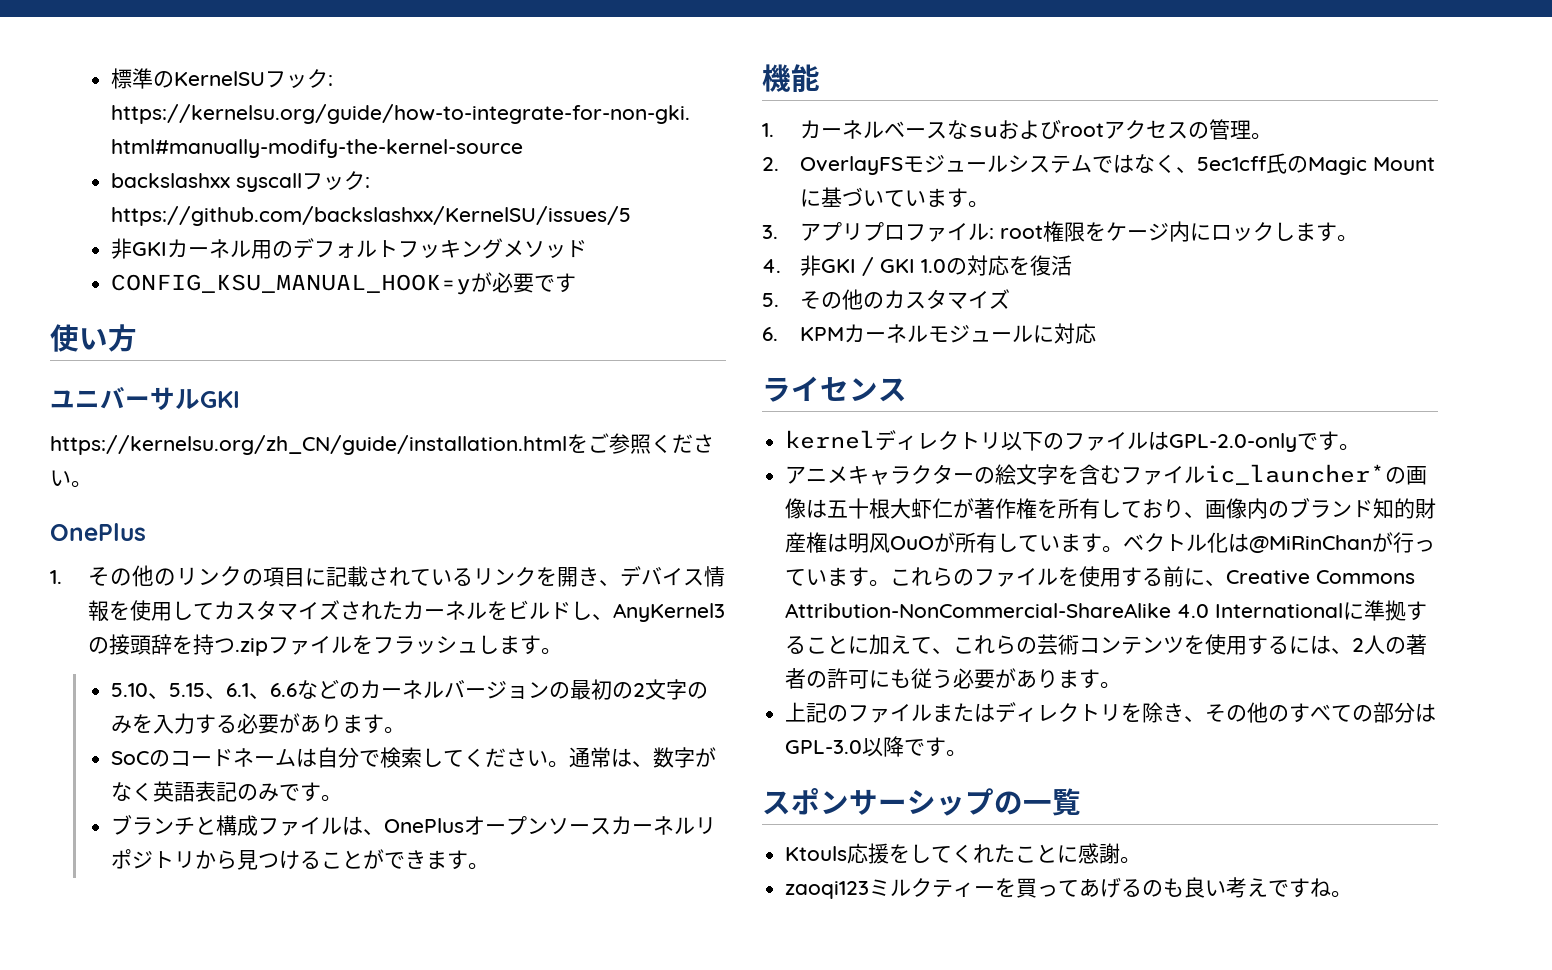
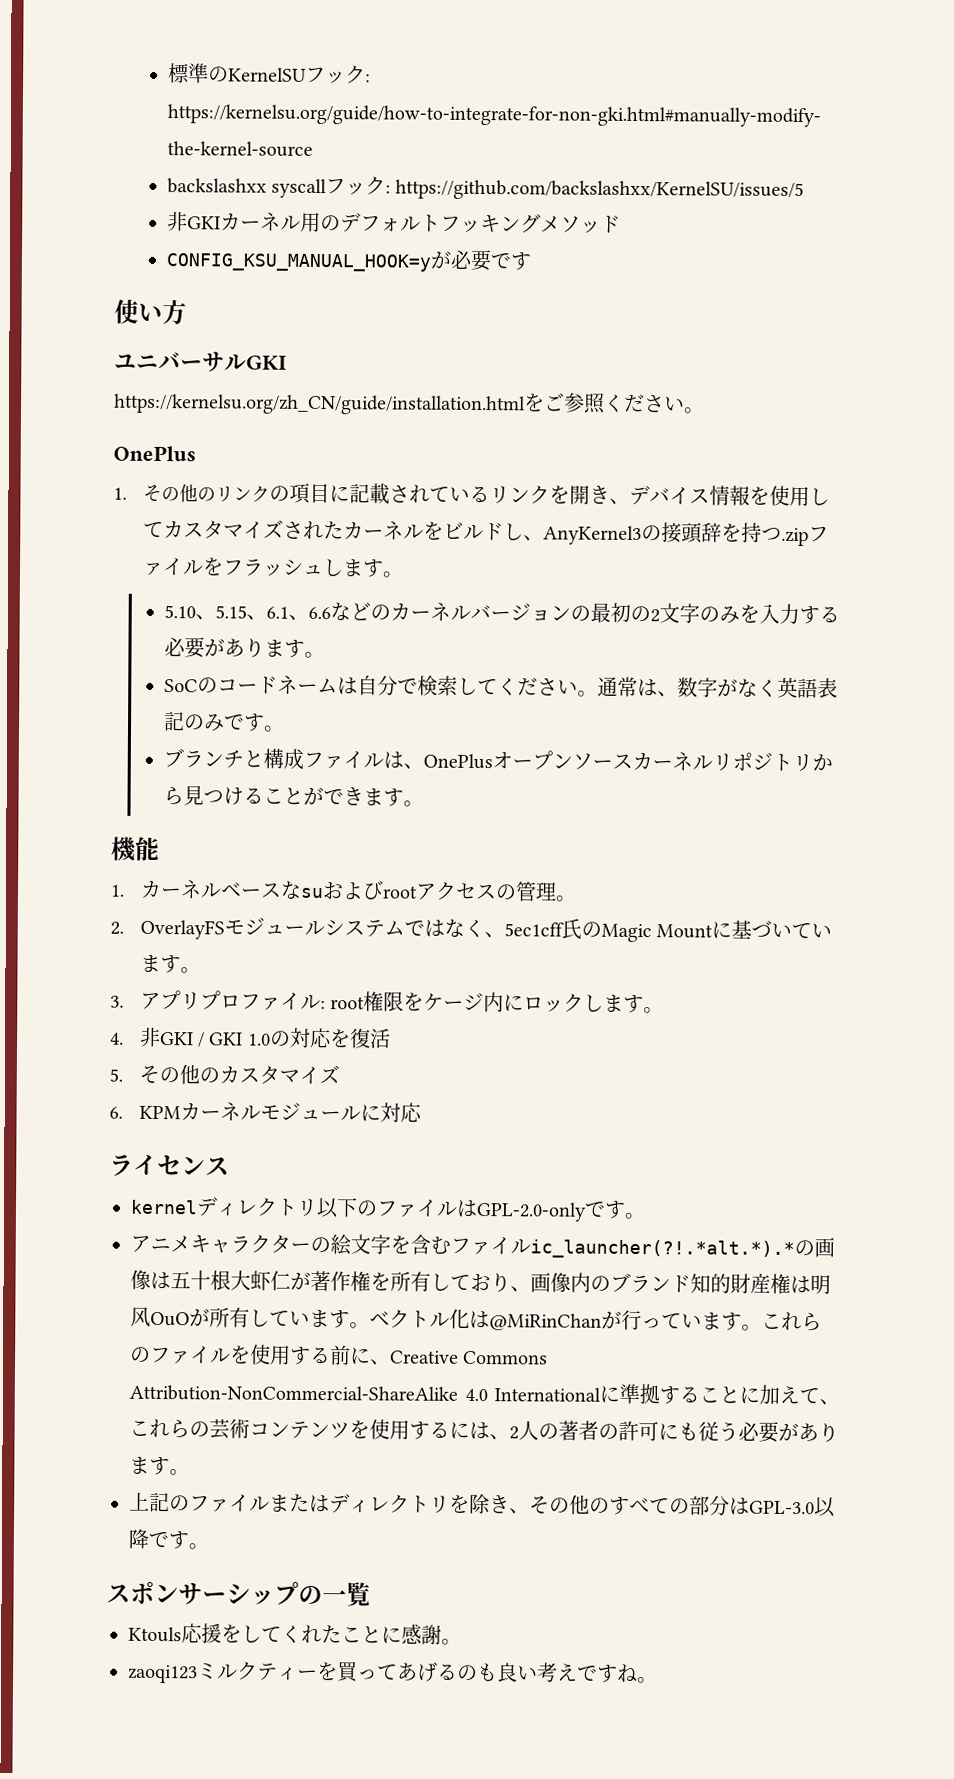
- アニメキャラクターの絵文字を含むファイルic_launcher*の画像は五十根大虾仁が著作権を所有しており、画像内のブランド知的財産権は明风OuOが所有しています。
+ アニメキャラクターの絵文字を含むファイルic_launcher(?!.*alt.*).*の画像は五十根大虾仁が著作権を所有しており、画像内のブランド知的財産権は明风OuOが所有しています。

